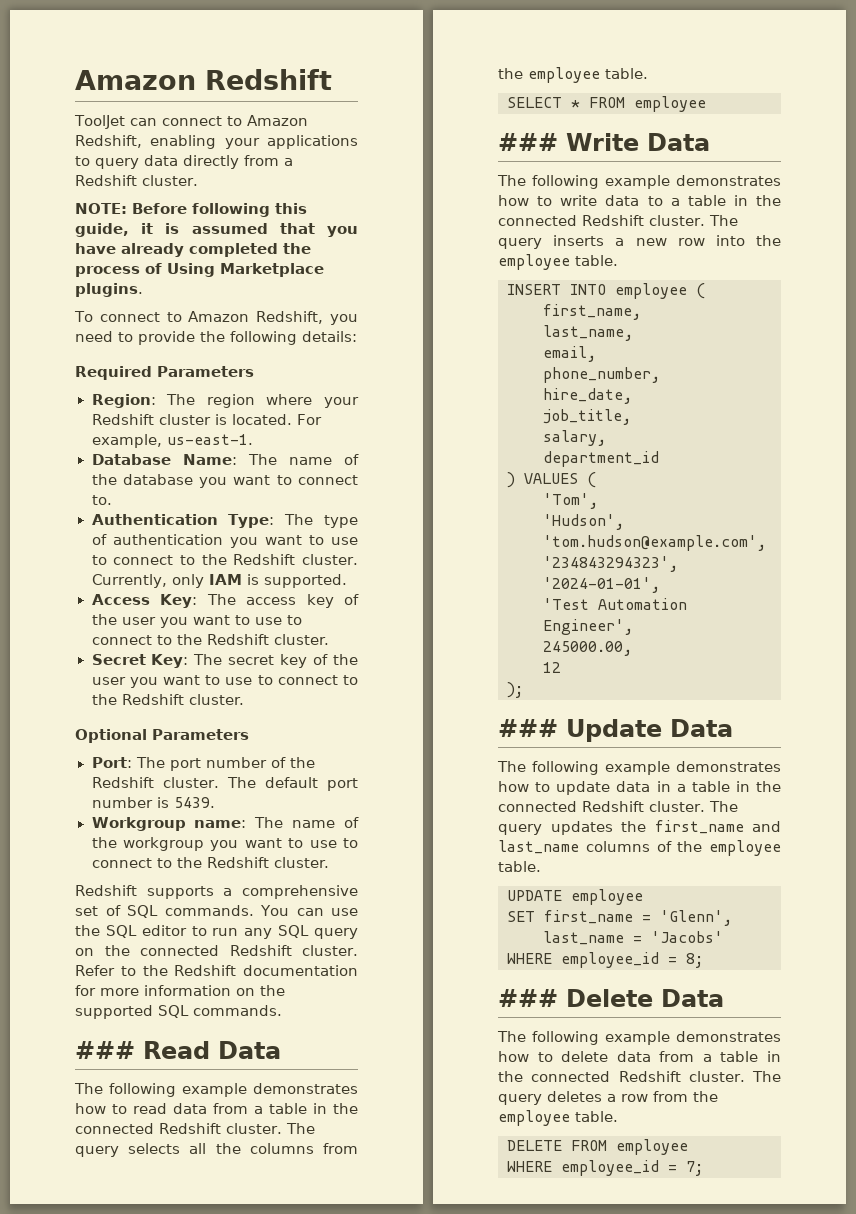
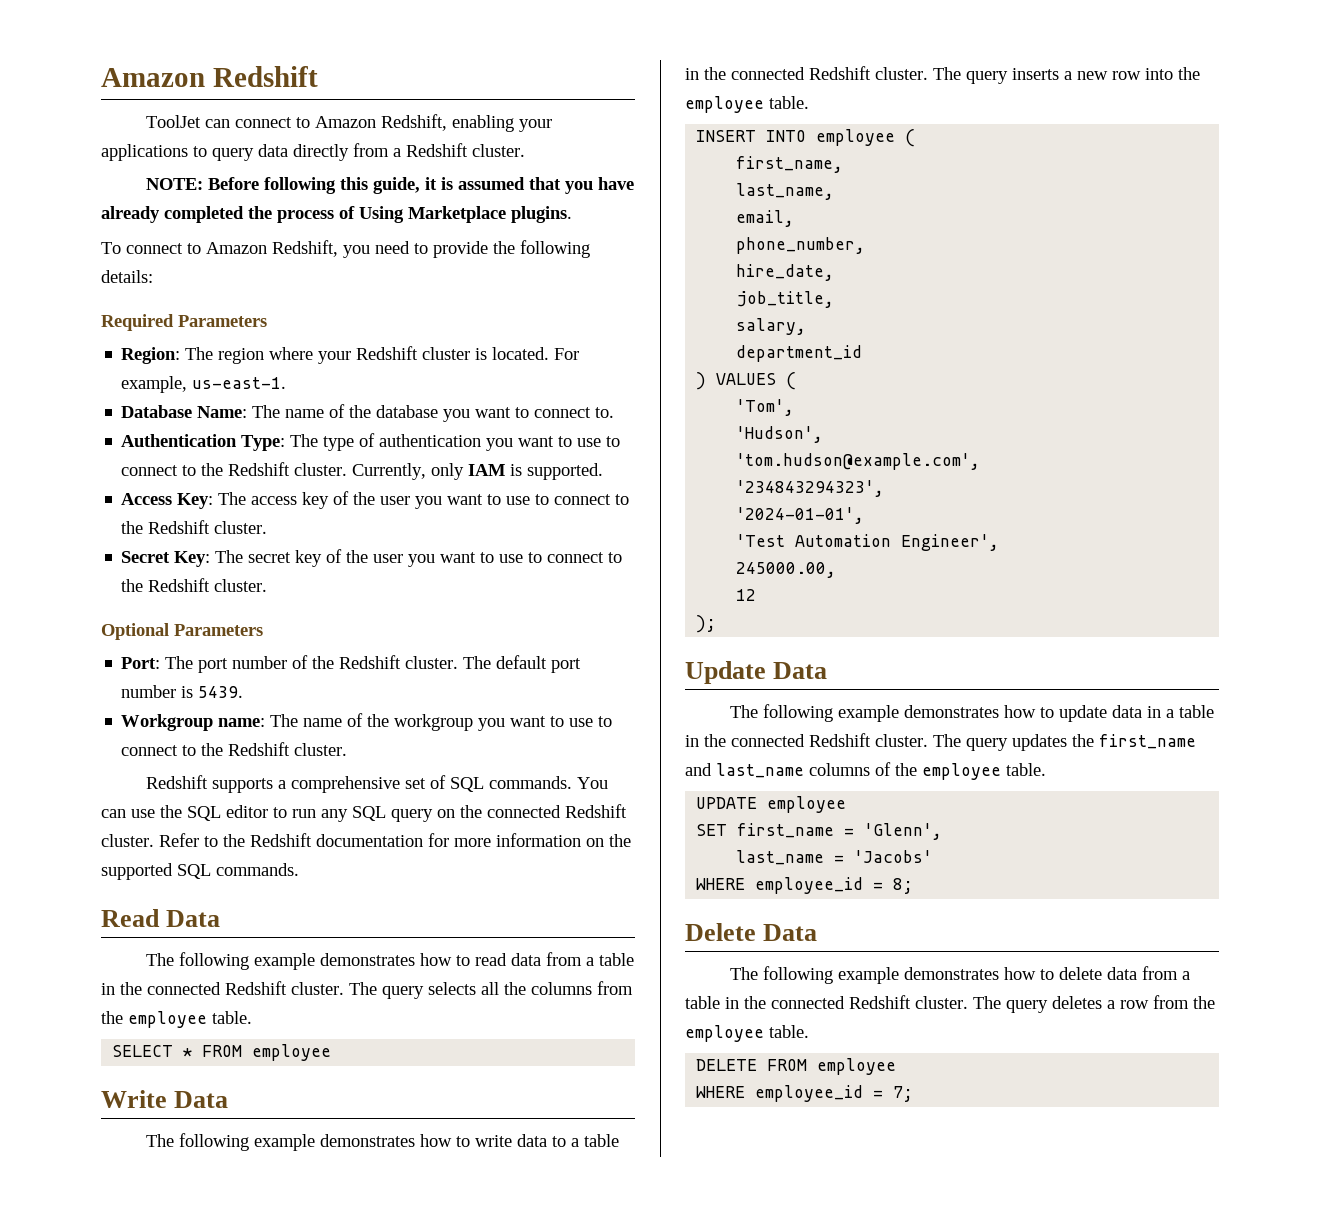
- ### Read Data
+ Read Data
- ### Write Data
+ Write Data
- ### Update Data
+ Update Data
- ### Delete Data
+ Delete Data

